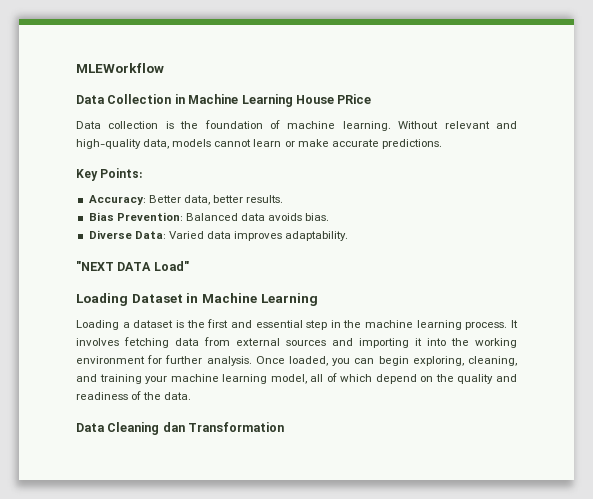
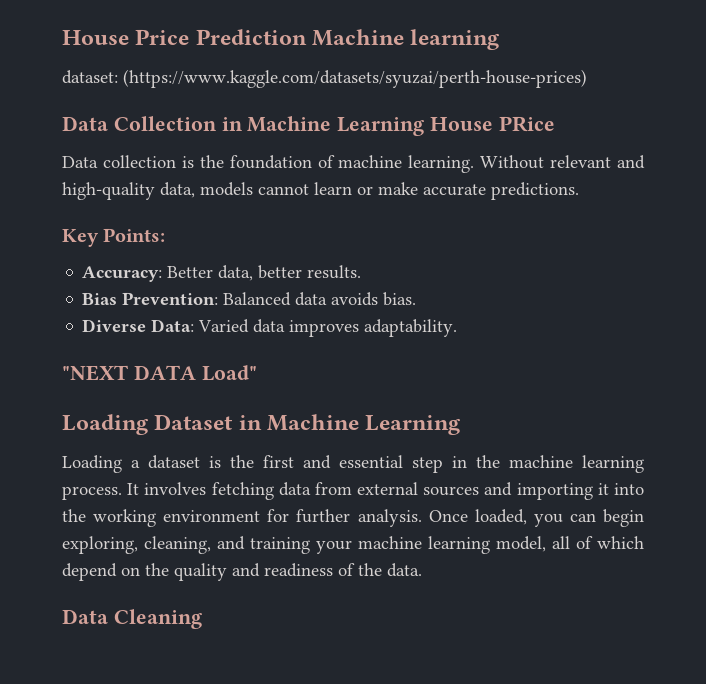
- MLEWorkflow
+ House Price Prediction Machine learning
+ dataset: (https://www.kaggle.com/datasets/syuzai/perth-house-prices)
- Data Cleaning dan Transformation
+ Data Cleaning

